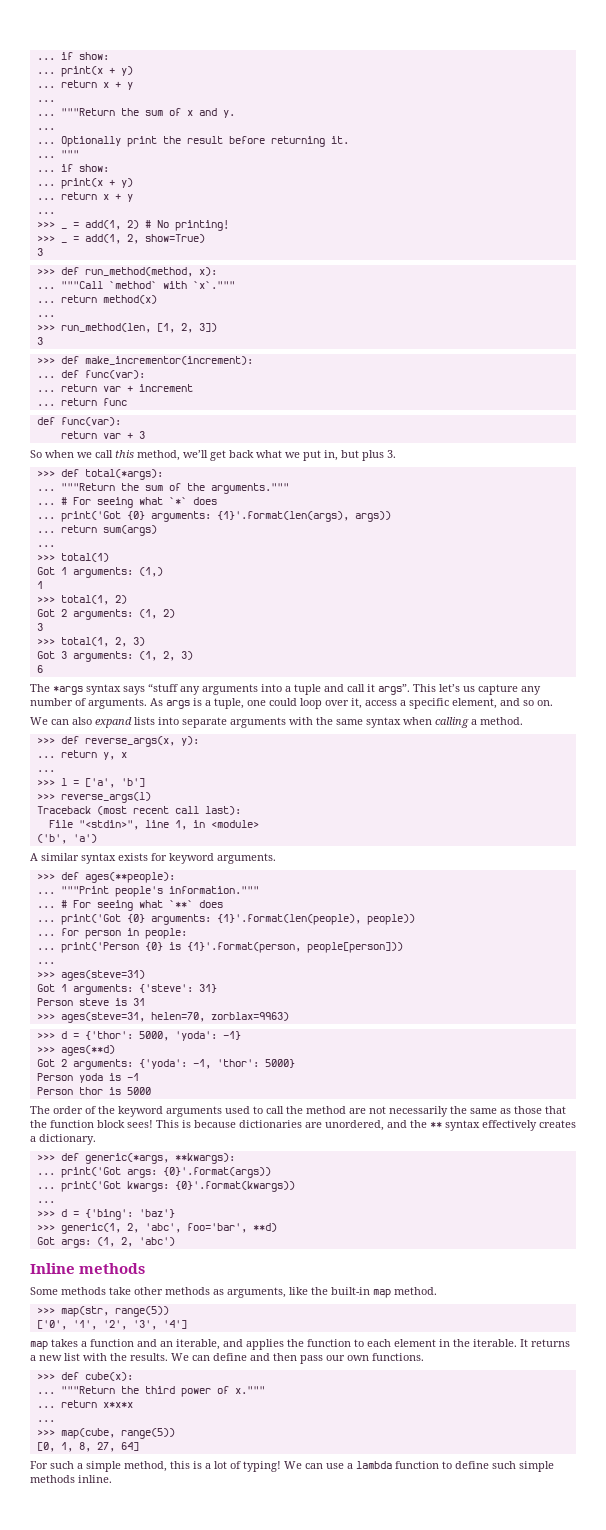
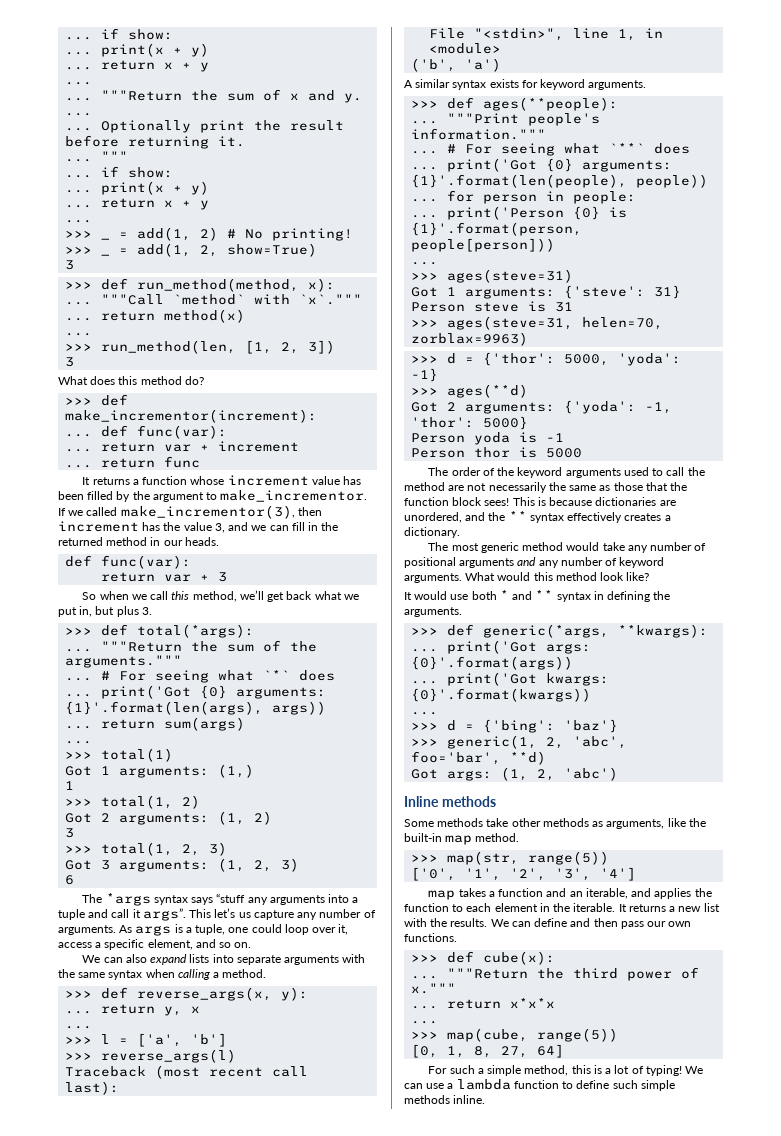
+ What does this method do?
+ It returns a function whose increment value has been filled by the argument to make_incrementor. If we called make_incrementor(3), then increment has the value 3, and we can fill in the returned method in our heads.
+ The most generic method would take any number of positional arguments and any number of keyword arguments. What would this method look like?
+ It would use both * and ** syntax in defining the arguments.

